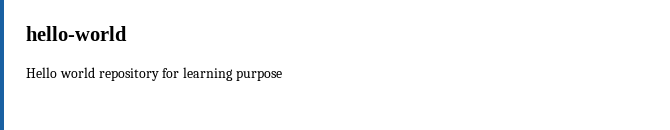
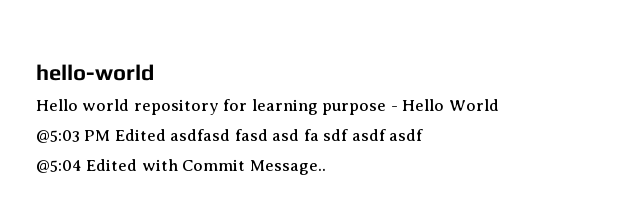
- Hello world repository for learning purpose
+ Hello world repository for learning purpose - Hello World
+ @5:03 PM Edited asdfasd fasd asd fa sdf asdf asdf
+ @5:04 Edited with Commit Message..

